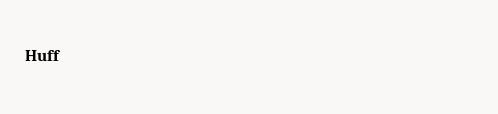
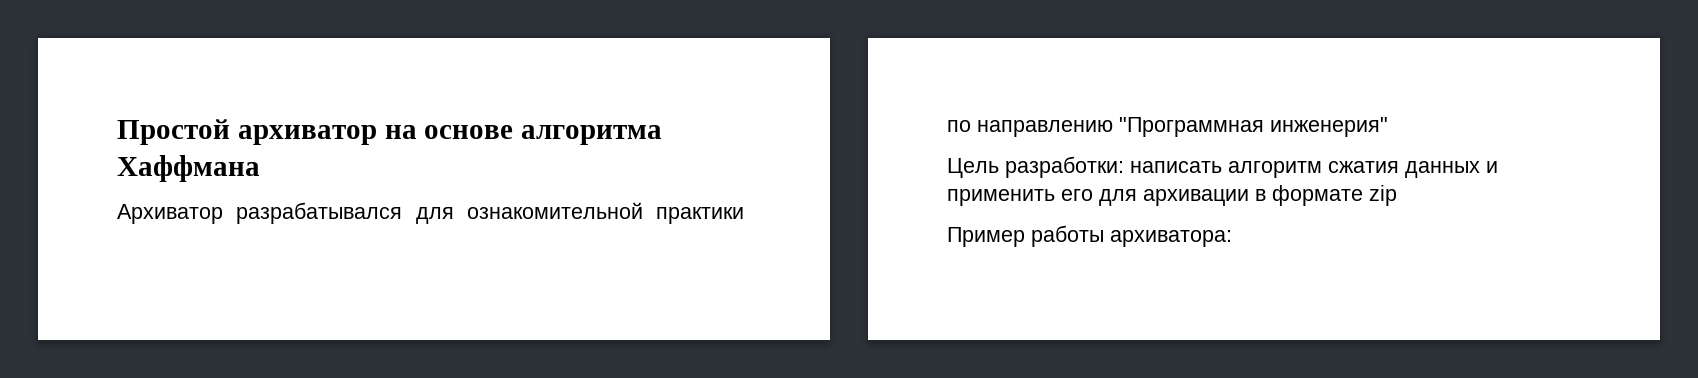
- Huff
+ Простой архиватор на основе алгоритма Хаффмана
+ Архиватор разрабатывался для ознакомительной практики по направлению "Программная инженерия"
+ Цель разработки: написать алгоритм сжатия данных и применить его для архивации в формате zip
+ Пример работы архиватора:

